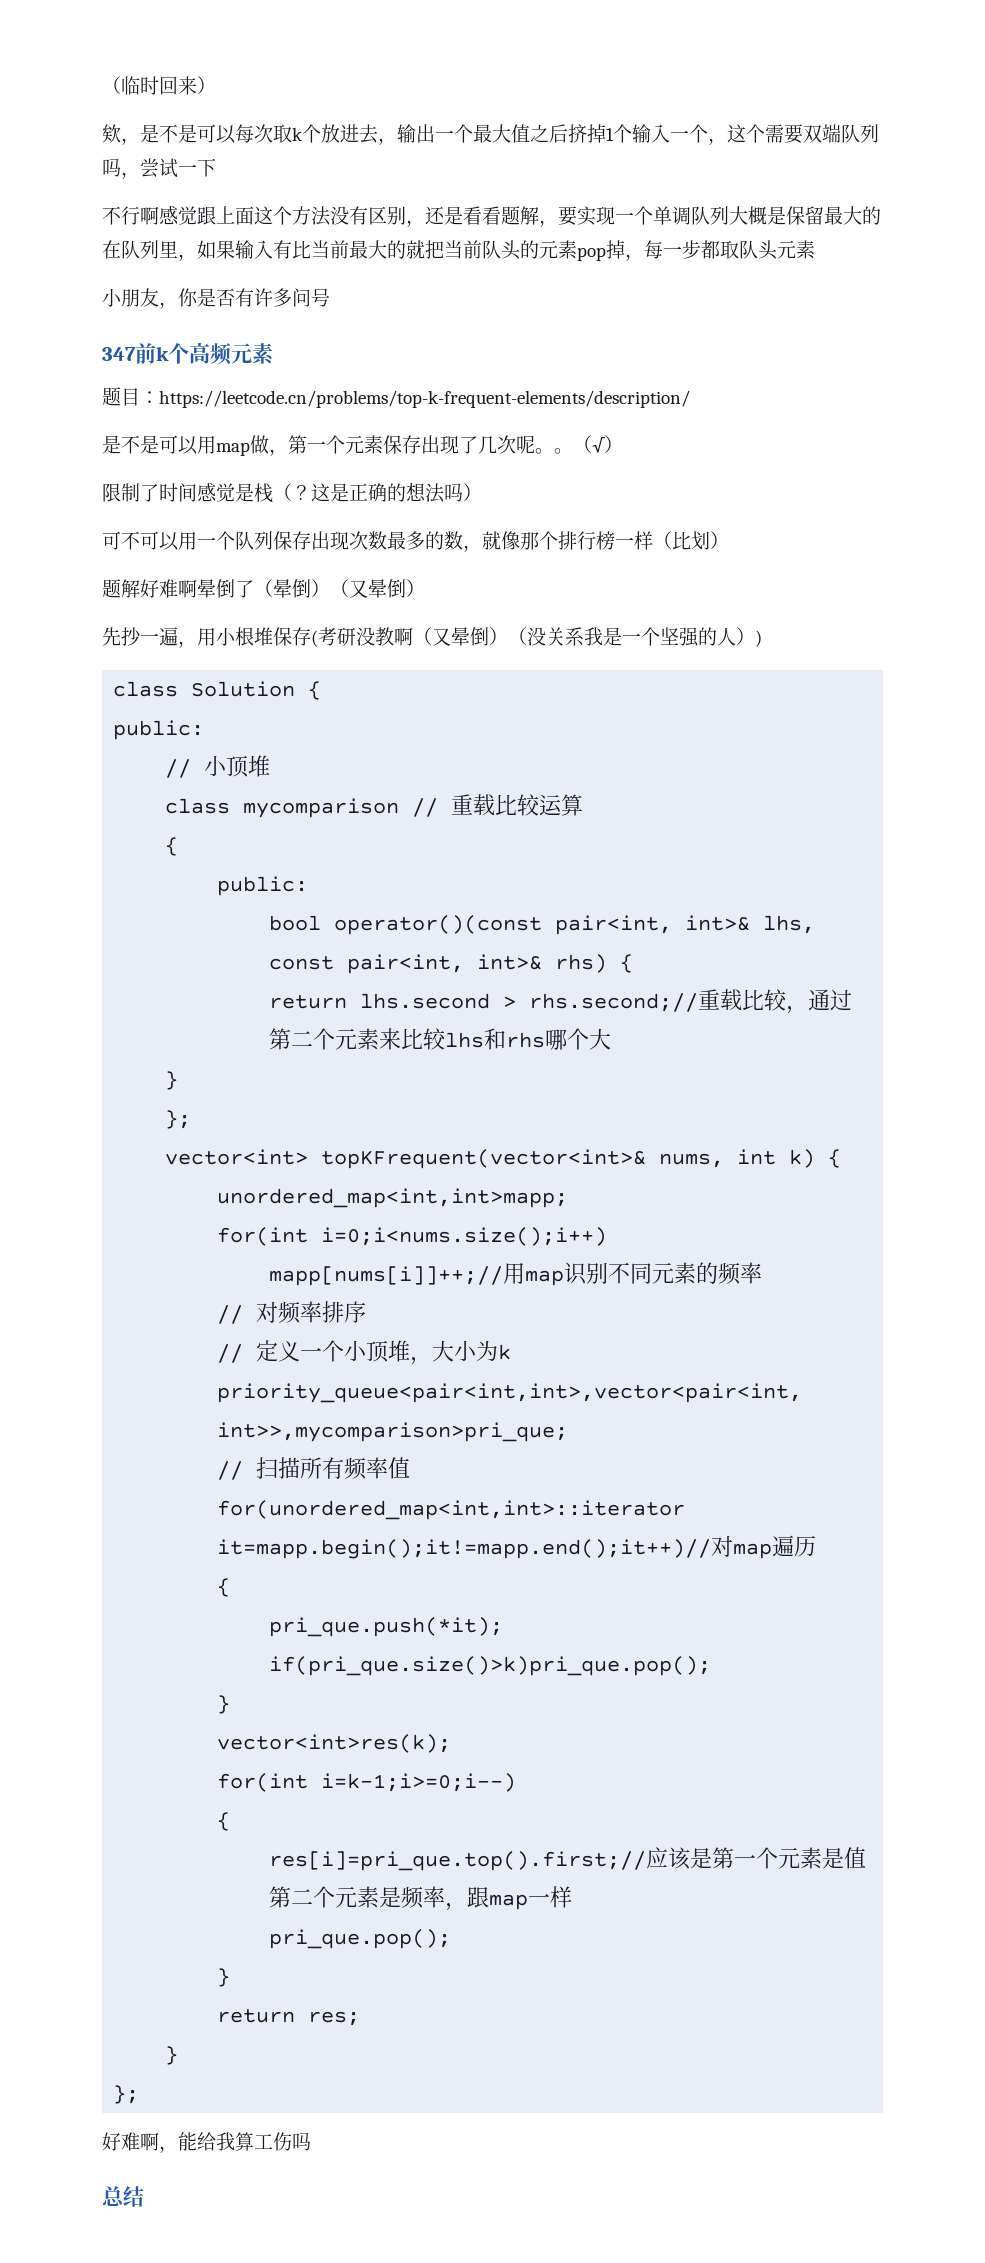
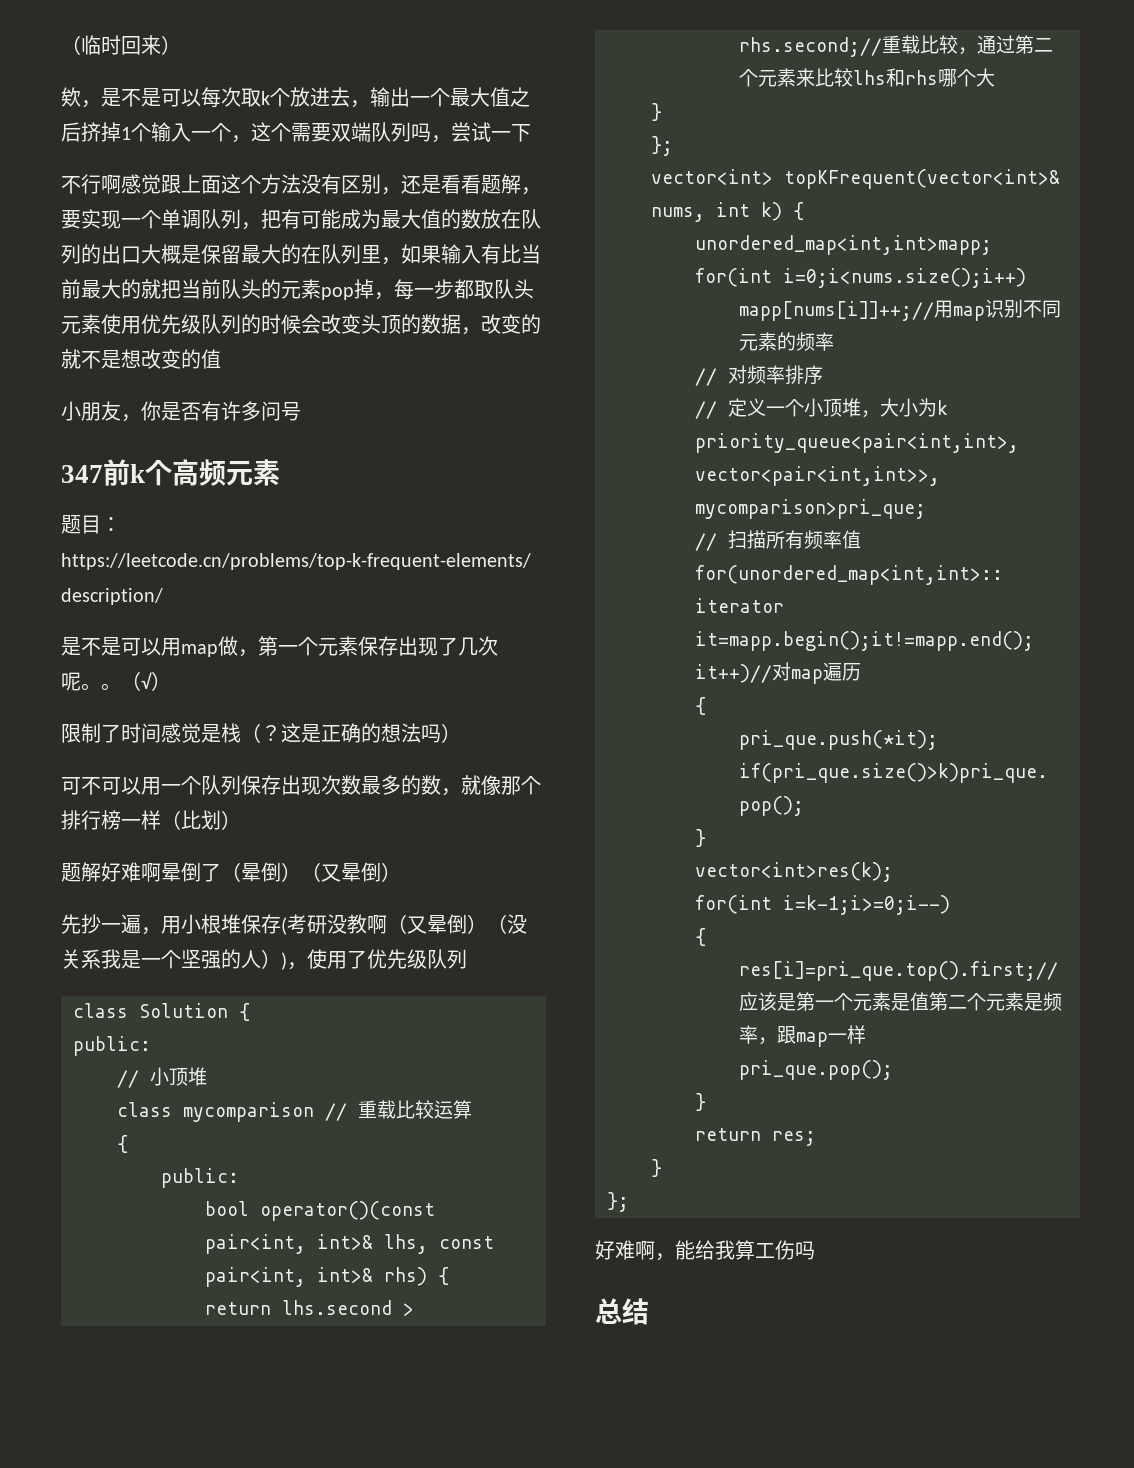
- 不行啊感觉跟上面这个方法没有区别，还是看看题解，要实现一个单调队列大概是保留最大的在队列里，如果输入有比当前最大的就把当前队头的元素pop掉，每一步都取队头元素
+ 不行啊感觉跟上面这个方法没有区别，还是看看题解，要实现一个单调队列，把有可能成为最大值的数放在队列的出口大概是保留最大的在队列里，如果输入有比当前最大的就把当前队头的元素pop掉，每一步都取队头元素使用优先级队列的时候会改变头顶的数据，改变的就不是想改变的值
- 先抄一遍，用小根堆保存(考研没教啊（又晕倒）（没关系我是一个坚强的人）)
+ 先抄一遍，用小根堆保存(考研没教啊（又晕倒）（没关系我是一个坚强的人）)，使用了优先级队列

